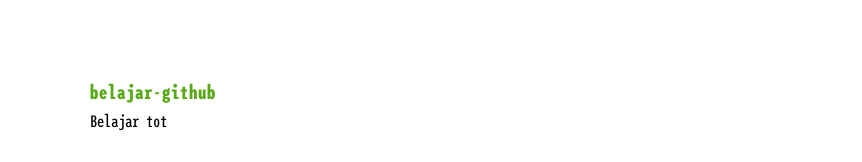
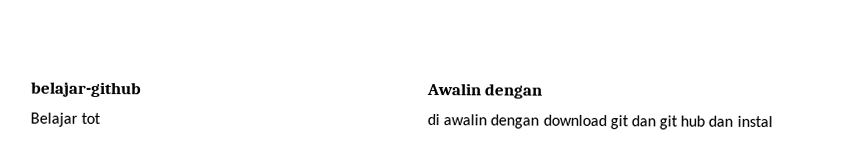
+ Awalin dengan
+ di awalin dengan download git dan git hub dan instal

